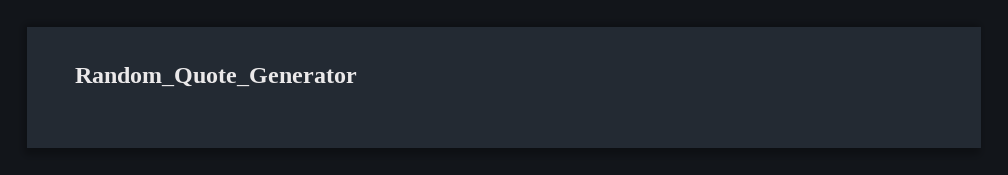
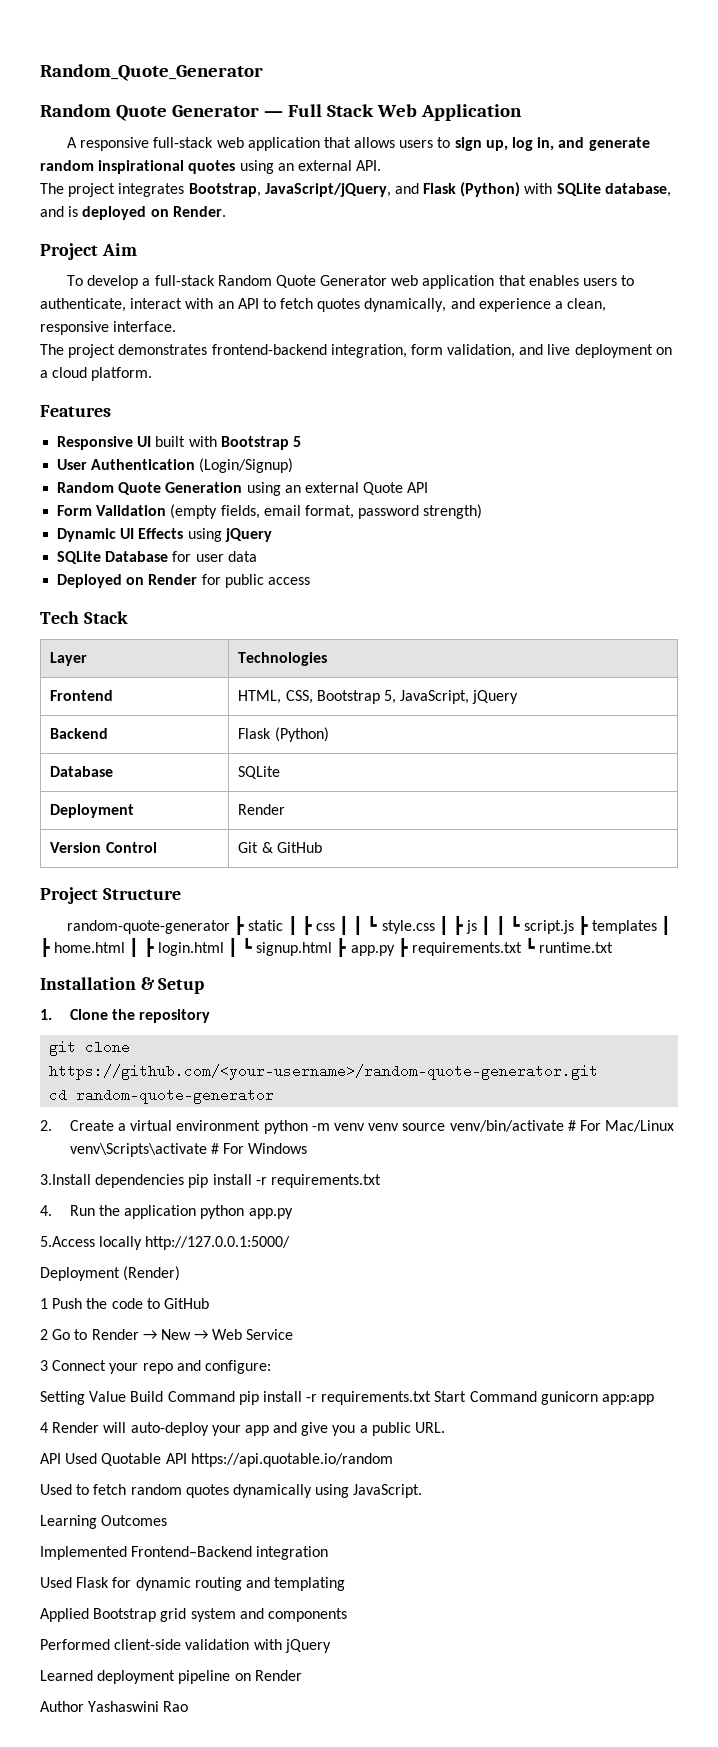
+ Random Quote Generator — Full Stack Web Application
+ A responsive full-stack web application that allows users to sign up, log in, and generate random inspirational quotes using an external API.
+ The project integrates Bootstrap, JavaScript/jQuery, and Flask (Python) with SQLite database, and is deployed on Render.
+ Project Aim
+ To develop a full-stack Random Quote Generator web application that enables users to authenticate, interact with an API to fetch quotes dynamically, and experience a clean, responsive interface.
+ The project demonstrates frontend-backend integration, form validation, and live deployment on a cloud platform.
+ Features
+ Responsive UI built with Bootstrap 5
+ User Authentication (Login/Signup)
+ Random Quote Generation using an external Quote API
+ Form Validation (empty fields, email format, password strength)
+ Dynamic UI Effects using jQuery
+ SQLite Database for user data
+ Deployed on Render for public access
+ Tech Stack
+ Layer | Technologies
+ Frontend | HTML, CSS, Bootstrap 5, JavaScript, jQuery
+ Backend | Flask (Python)
+ Database | SQLite
+ Deployment | Render
+ Version Control | Git & GitHub
+ Project Structure
+ random-quote-generator ┣ static ┃ ┣ css ┃ ┃ ┗ style.css ┃ ┣ js ┃ ┃ ┗ script.js ┣ templates ┃ ┣ home.html ┃ ┣ login.html ┃ ┗ signup.html ┣ app.py ┣ requirements.txt ┗ runtime.txt
+ Installation & Setup
+ 1. Clone the repository
+ git clone https://github.com/<your-username>/random-quote-generator.git
+ cd random-quote-generator
+ 2. Create a virtual environment python -m venv venv source venv/bin/activate # For Mac/Linux venv\Scripts\activate # For Windows
+ 3.Install dependencies pip install -r requirements.txt
+ 4. Run the application python app.py
+ 5.Access locally http://127.0.0.1:5000/
+ Deployment (Render)
+ 1 Push the code to GitHub
+ 2 Go to Render → New → Web Service
+ 3 Connect your repo and configure:
+ Setting Value Build Command pip install -r requirements.txt Start Command gunicorn app:app
+ 4 Render will auto-deploy your app and give you a public URL.
+ API Used Quotable API https://api.quotable.io/random
+ Used to fetch random quotes dynamically using JavaScript.
+ Learning Outcomes
+ Implemented Frontend–Backend integration
+ Used Flask for dynamic routing and templating
+ Applied Bootstrap grid system and components
+ Performed client-side validation with jQuery
+ Learned deployment pipeline on Render
+ Author Yashaswini Rao

